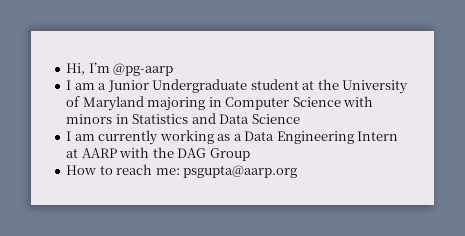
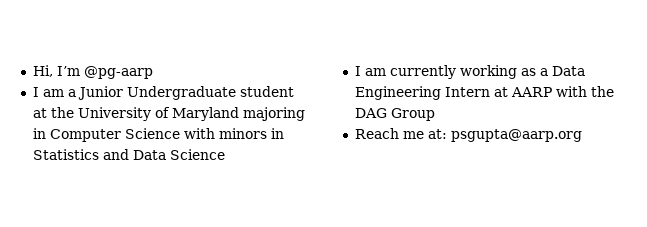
- How to reach me: psgupta@aarp.org
+ Reach me at: psgupta@aarp.org

